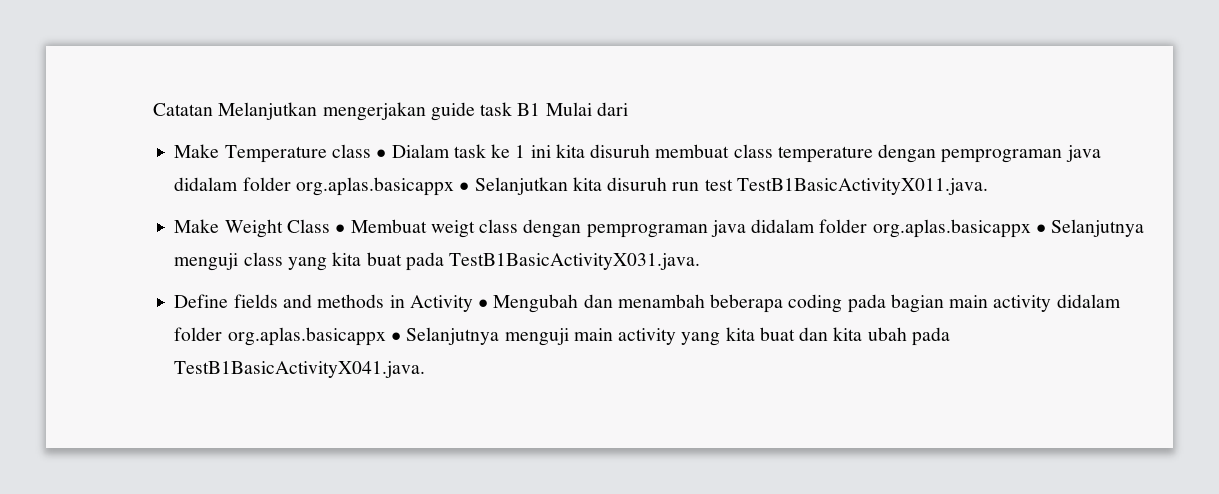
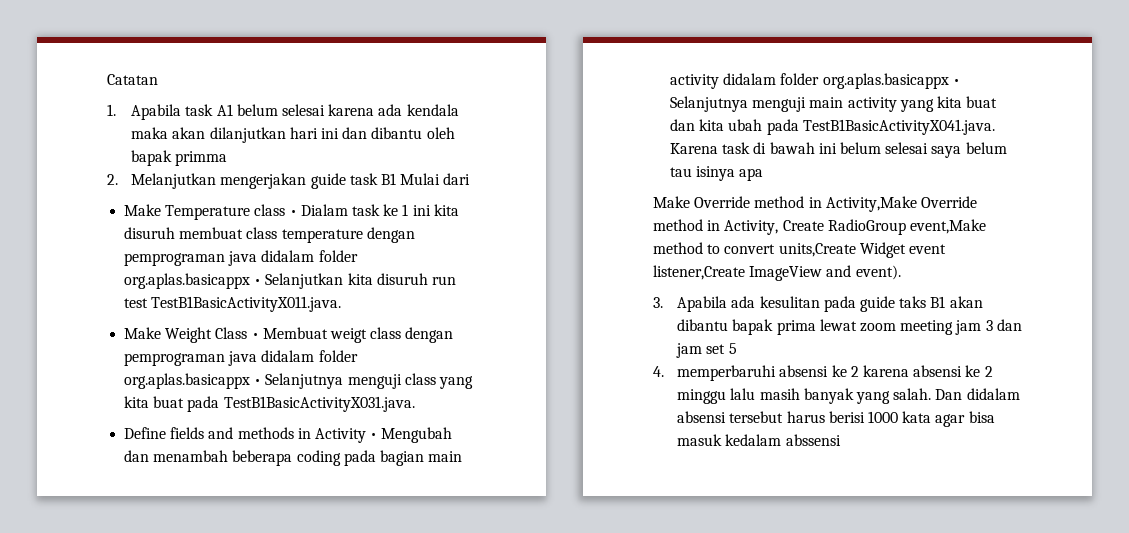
- Catatan Melanjutkan mengerjakan guide task B1 Mulai dari
+ Catatan
+ 1. Apabila task A1 belum selesai karena ada kendala maka akan dilanjutkan hari ini dan dibantu oleh bapak primma
+ 2. Melanjutkan mengerjakan guide task B1 Mulai dari
- Define fields and methods in Activity • Mengubah dan menambah beberapa coding pada bagian main activity didalam folder org.aplas.basicappx • Selanjutnya menguji main activity yang kita buat dan kita ubah pada TestB1BasicActivityX041.java.
+ Define fields and methods in Activity • Mengubah dan menambah beberapa coding pada bagian main activity didalam folder org.aplas.basicappx • Selanjutnya menguji main activity yang kita buat dan kita ubah pada TestB1BasicActivityX041.java. Karena task di bawah ini belum selesai saya belum tau isinya apa
+ Make Override method in Activity,Make Override method in Activity, Create RadioGroup event,Make method to convert units,Create Widget event listener,Create ImageView and event).
+ 3. Apabila ada kesulitan pada guide taks B1 akan dibantu bapak prima lewat zoom meeting jam 3 dan jam set 5
+ 4. memperbaruhi absensi ke 2 karena absensi ke 2 minggu lalu masih banyak yang salah. Dan didalam absensi tersebut harus berisi 1000 kata agar bisa masuk kedalam abssensi

